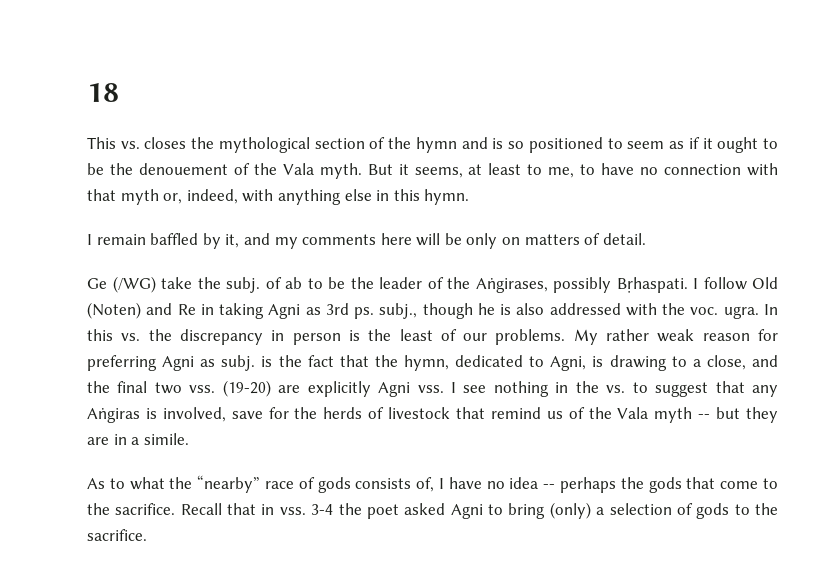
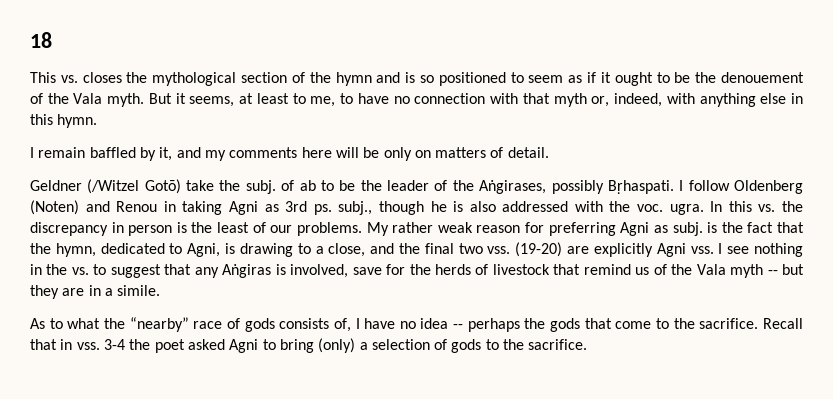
- Ge (/WG) take the subj. of ab to be the leader of the Aṅgirases, possibly Bṛhaspati.
+ Geldner (/Witzel Gotō) take the subj. of ab to be the leader of the Aṅgirases, possibly Bṛhaspati.
- I follow Old (Noten) and Re in taking Agni as 3rd ps. subj., though he is also addressed with the voc. ugra.
+ I follow Oldenberg (Noten) and Renou in taking Agni as 3rd ps. subj., though he is also addressed with the voc. ugra.

